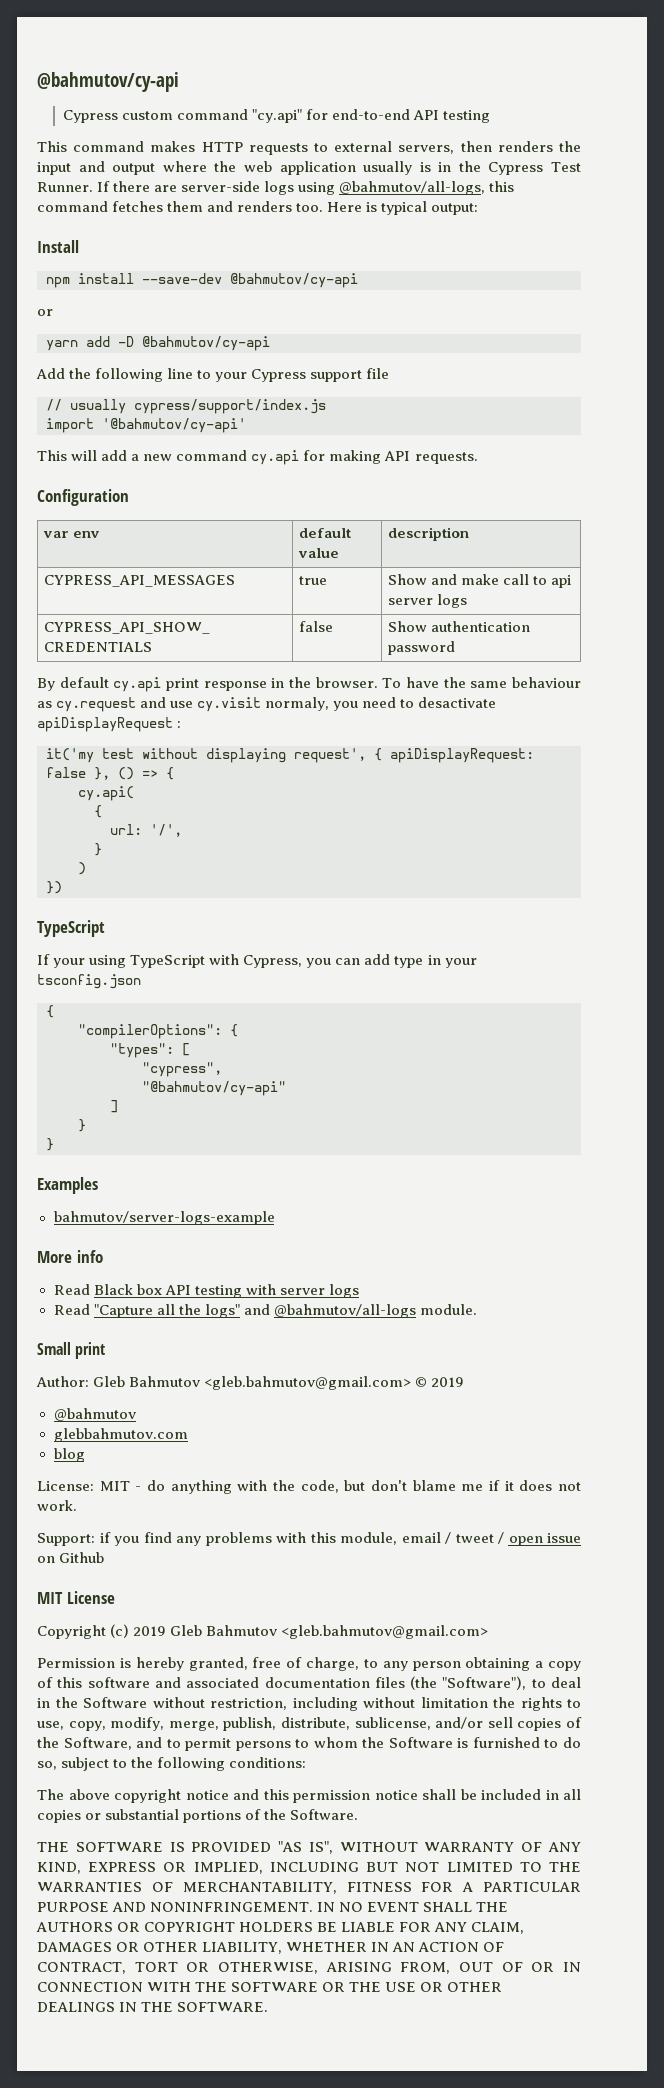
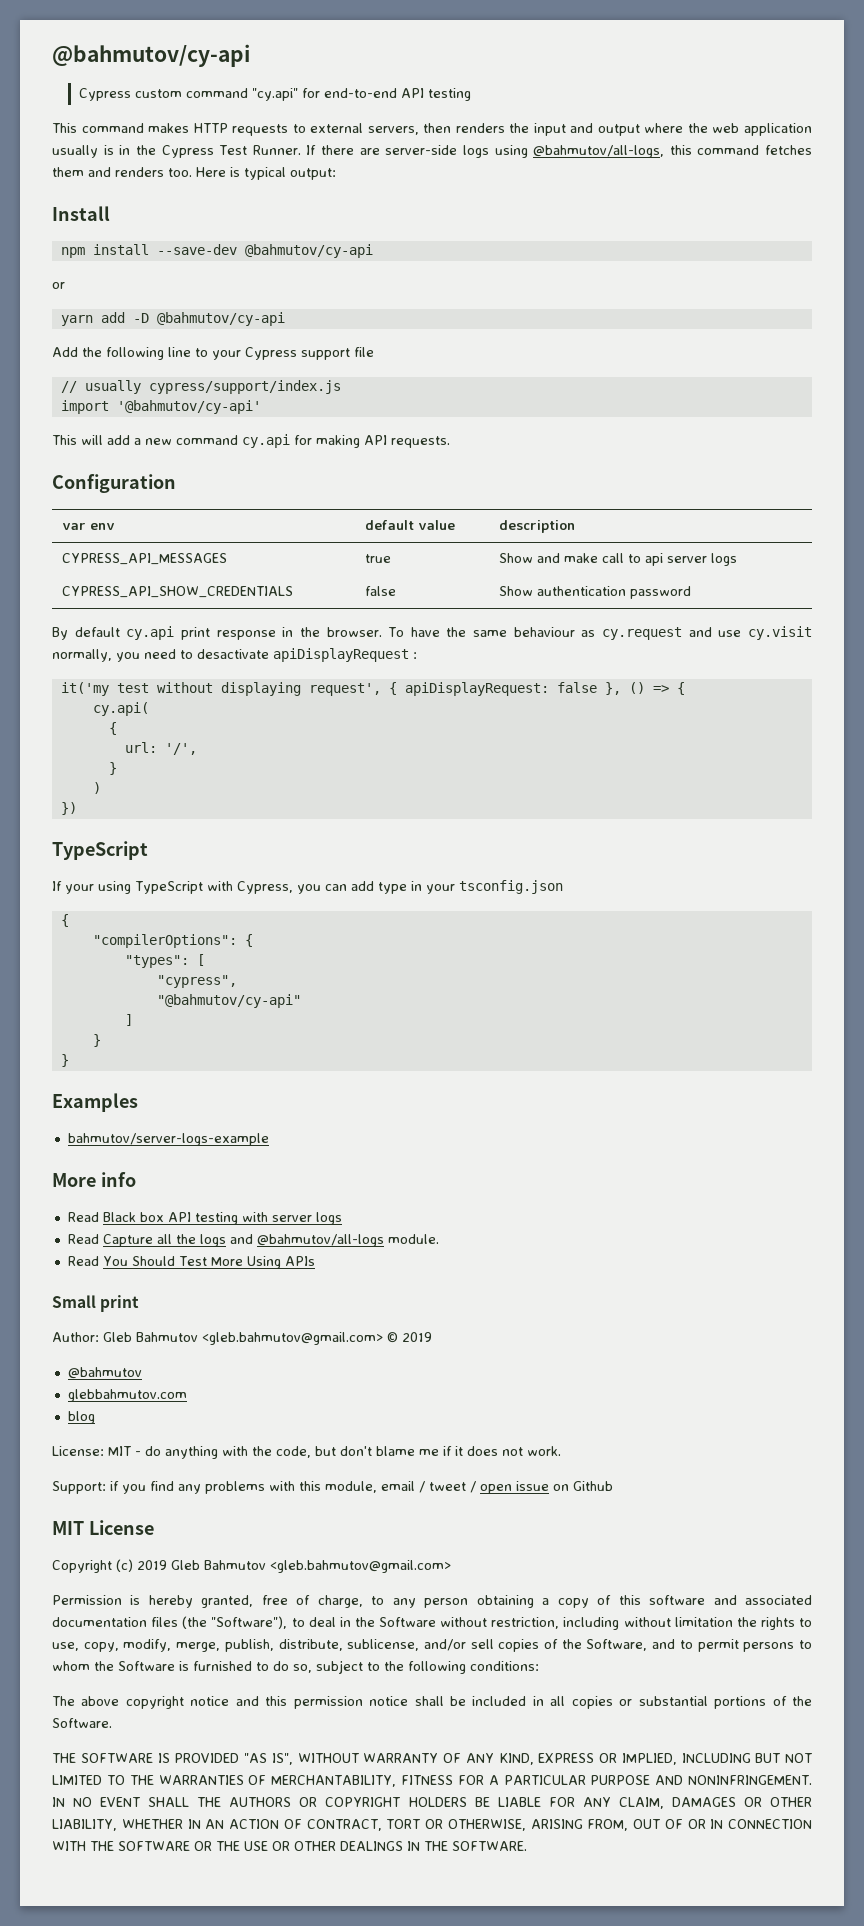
- To have the same behaviour as cy.request and use cy.visit normaly, you need to desactivate apiDisplayRequest :
+ To have the same behaviour as cy.request and use cy.visit normally, you need to desactivate apiDisplayRequest :
- Read "Capture all the logs" and @bahmutov/all-logs module.
+ Read Capture all the logs and @bahmutov/all-logs module.
+ Read You Should Test More Using APIs

